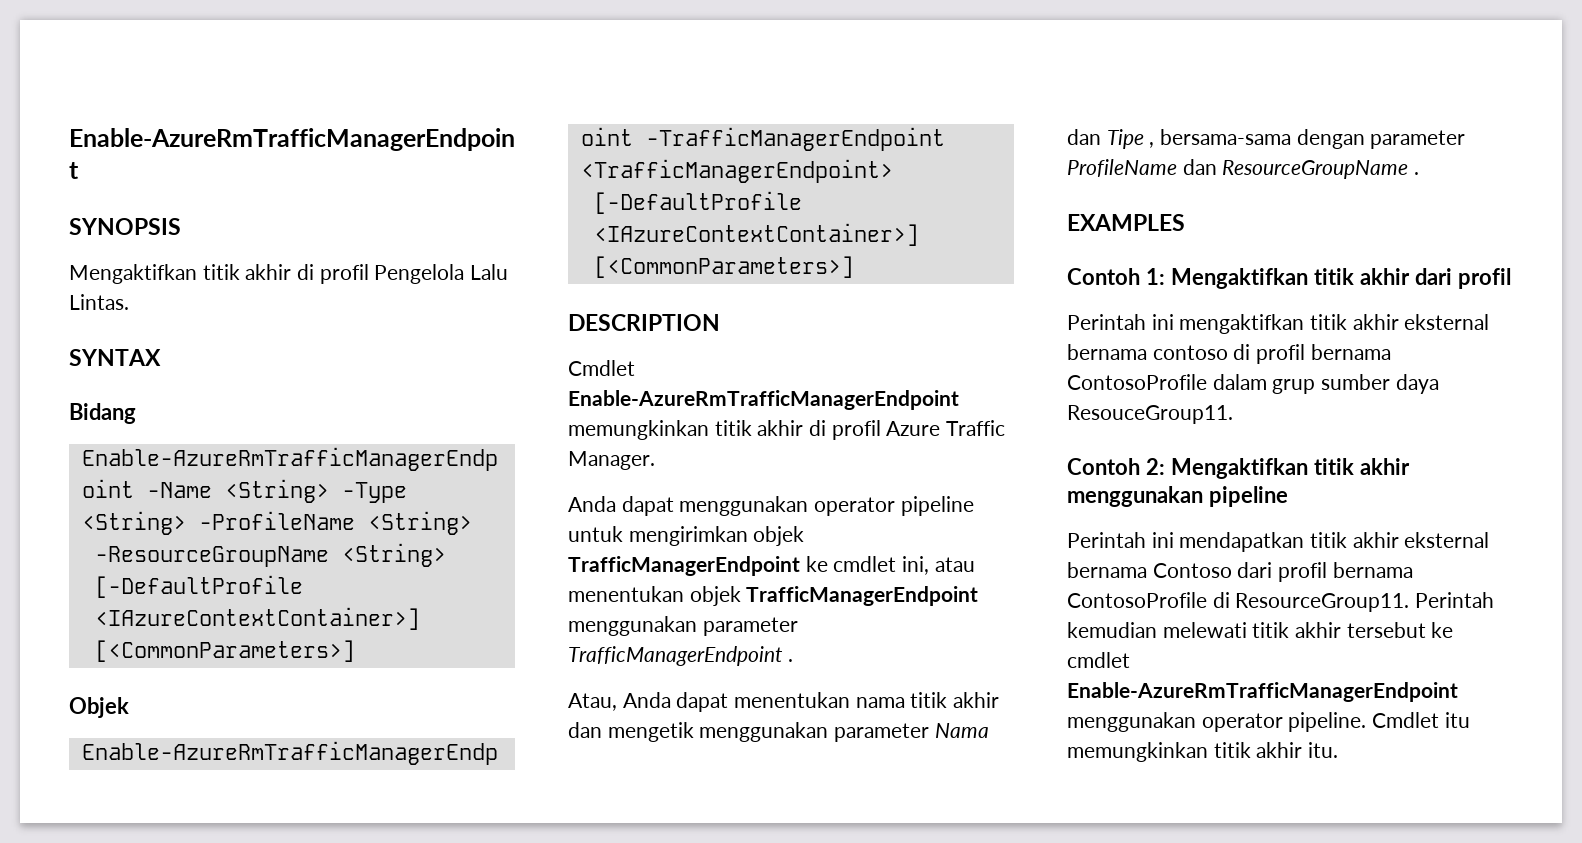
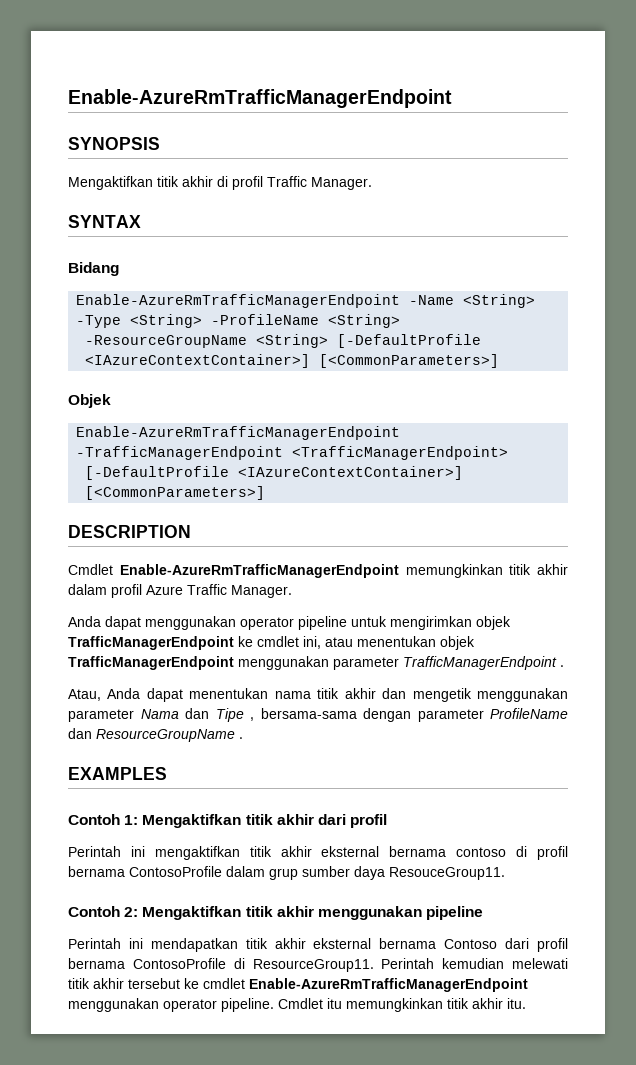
- Mengaktifkan titik akhir di profil Pengelola Lalu Lintas.
+ Mengaktifkan titik akhir di profil Traffic Manager.
- Cmdlet Enable-AzureRmTrafficManagerEndpoint memungkinkan titik akhir di profil Azure Traffic Manager.
+ Cmdlet Enable-AzureRmTrafficManagerEndpoint memungkinkan titik akhir dalam profil Azure Traffic Manager.

